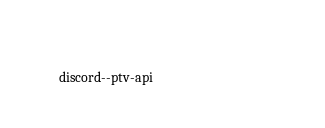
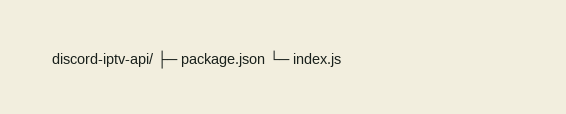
- discord--ptv-api
+ discord-iptv-api/ ├─ package.json └─ index.js

